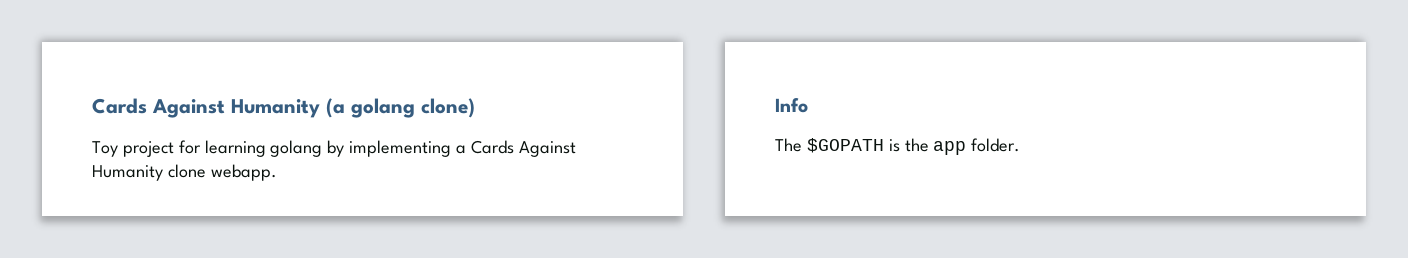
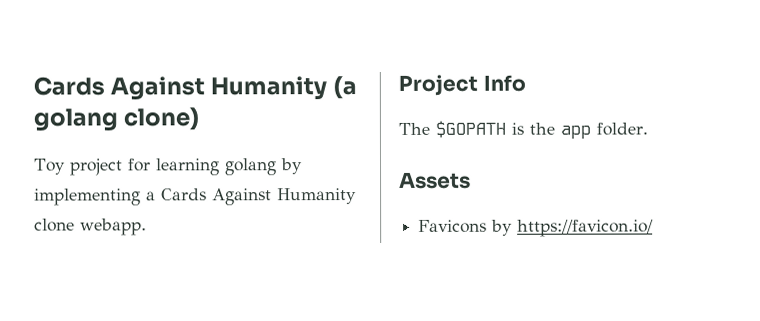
- Info
+ Project Info
+ Assets
+ Favicons by https://favicon.io/

